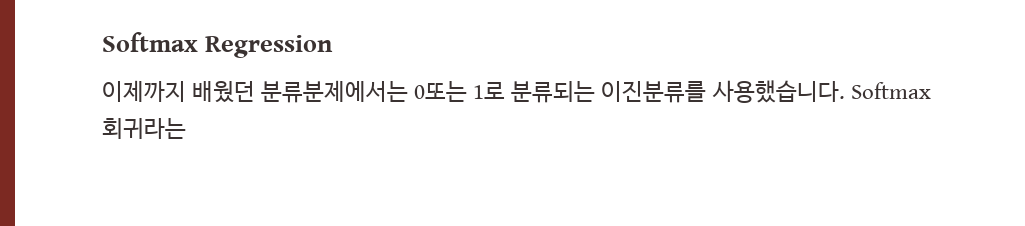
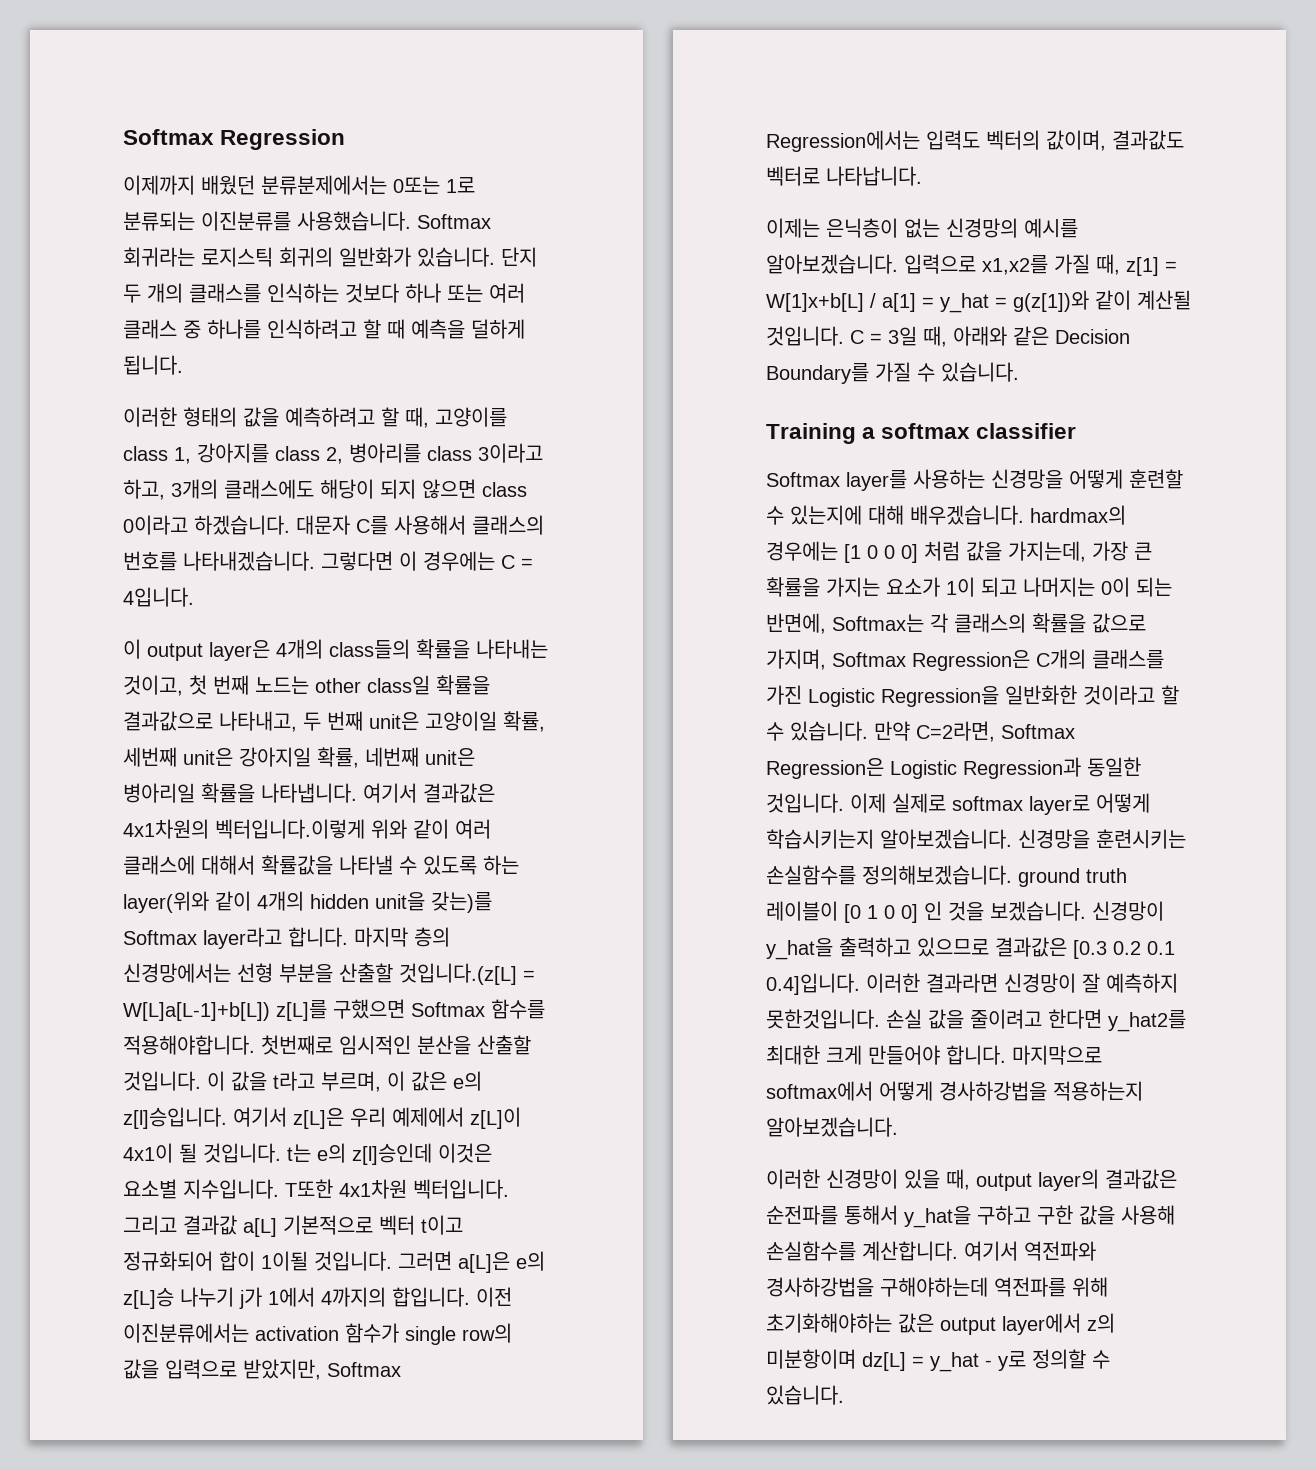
- Softmax 회귀라는
+ Softmax 회귀라는 로지스틱 회귀의 일반화가 있습니다. 단지 두 개의 클래스를 인식하는 것보다 하나 또는 여러 클래스 중 하나를 인식하려고 할 때 예측을 덜하게 됩니다.
+ 이러한 형태의 값을 예측하려고 할 때, 고양이를 class 1, 강아지를 class 2, 병아리를 class 3이라고 하고, 3개의 클래스에도 해당이 되지 않으면 class 0이라고 하겠습니다. 대문자 C를 사용해서 클래스의 번호를 나타내겠습니다. 그렇다면 이 경우에는 C = 4입니다.
+ 이 output layer은 4개의 class들의 확률을 나타내는 것이고, 첫 번째 노드는 other class일 확률을 결과값으로 나타내고, 두 번째 unit은 고양이일 확률, 세번째 unit은 강아지일 확률, 네번째 unit은 병아리일 확률을 나타냅니다. 여기서 결과값은 4x1차원의 벡터입니다.이렇게 위와 같이 여러 클래스에 대해서 확률값을 나타낼 수 있도록 하는 layer(위와 같이 4개의 hidden unit을 갖는)를 Softmax layer라고 합니다. 마지막 층의 신경망에서는 선형 부분을 산출할 것입니다.(z[L] = W[L]a[L-1]+b[L]) z[L]를 구했으면 Softmax 함수를 적용해야합니다. 첫번째로 임시적인 분산을 산출할 것입니다. 이 값을 t라고 부르며, 이 값은 e의 z[l]승입니다. 여기서 z[L]은 우리 예제에서 z[L]이 4x1이 될 것입니다. t는 e의 z[l]승인데 이것은 요소별 지수입니다. T또한 4x1차원 벡터입니다. 그리고 결과값 a[L] 기본적으로 벡터 t이고 정규화되어 합이 1이될 것입니다. 그러면 a[L]은 e의 z[L]승 나누기 j가 1에서 4까지의 합입니다. 이전 이진분류에서는 activation 함수가 single row의 값을 입력으로 받았지만, Softmax Regression에서는 입력도 벡터의 값이며, 결과값도 벡터로 나타납니다.
+ 이제는 은닉층이 없는 신경망의 예시를 알아보겠습니다. 입력으로 x1,x2를 가질 때, z[1] = W[1]x+b[L] / a[1] = y_hat = g(z[1])와 같이 계산될 것입니다. C = 3일 때, 아래와 같은 Decision Boundary를 가질 수 있습니다.
+ Training a softmax classifier
+ Softmax layer를 사용하는 신경망을 어떻게 훈련할 수 있는지에 대해 배우겠습니다. hardmax의 경우에는 [1 0 0 0] 처럼 값을 가지는데, 가장 큰 확률을 가지는 요소가 1이 되고 나머지는 0이 되는 반면에, Softmax는 각 클래스의 확률을 값으로 가지며, Softmax Regression은 C개의 클래스를 가진 Logistic Regression을 일반화한 것이라고 할 수 있습니다. 만약 C=2라면, Softmax Regression은 Logistic Regression과 동일한 것입니다. 이제 실제로 softmax layer로 어떻게 학습시키는지 알아보겠습니다. 신경망을 훈련시키는 손실함수를 정의해보겠습니다. ground truth 레이블이 [0 1 0 0] 인 것을 보겠습니다. 신경망이 y_hat을 출력하고 있으므로 결과값은 [0.3 0.2 0.1 0.4]입니다. 이러한 결과라면 신경망이 잘 예측하지 못한것입니다. 손실 값을 줄이려고 한다면 y_hat2를 최대한 크게 만들어야 합니다. 마지막으로 softmax에서 어떻게 경사하강법을 적용하는지 알아보겠습니다.
+ 이러한 신경망이 있을 때, output layer의 결과값은 순전파를 통해서 y_hat을 구하고 구한 값을 사용해 손실함수를 계산합니다. 여기서 역전파와 경사하강법을 구해야하는데 역전파를 위해 초기화해야하는 값은 output layer에서 z의 미분항이며 dz[L] = y_hat - y로 정의할 수 있습니다.

